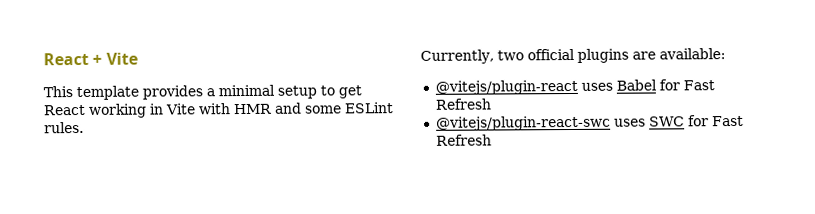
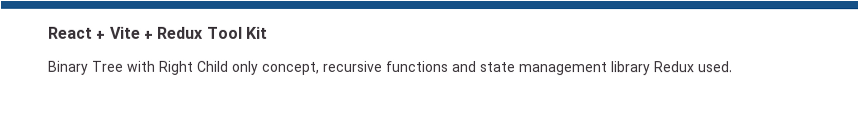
- React + Vite
- This template provides a minimal setup to get React working in Vite with HMR and some ESLint rules.
- Currently, two official plugins are available:
- @vitejs/plugin-react uses Babel for Fast Refresh
- @vitejs/plugin-react-swc uses SWC for Fast Refresh
+ React + Vite + Redux Tool Kit
+ Binary Tree with Right Child only concept, recursive functions and state management library Redux used.

